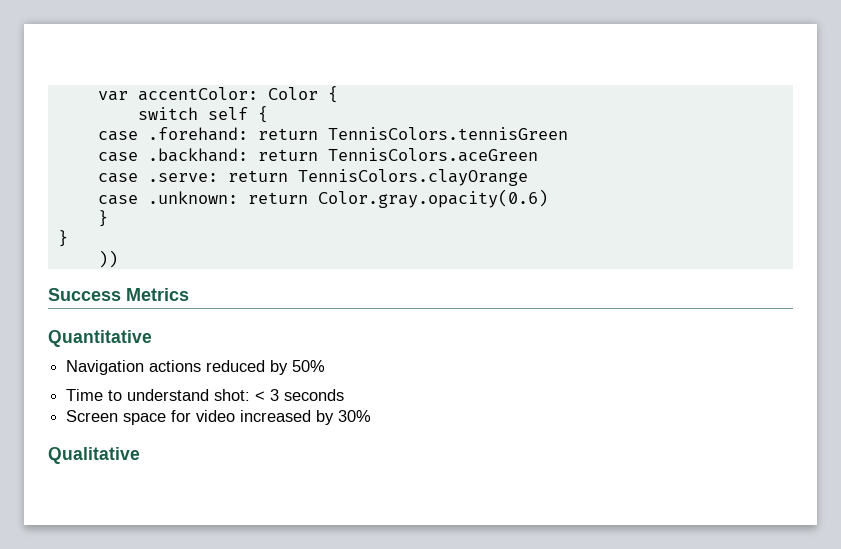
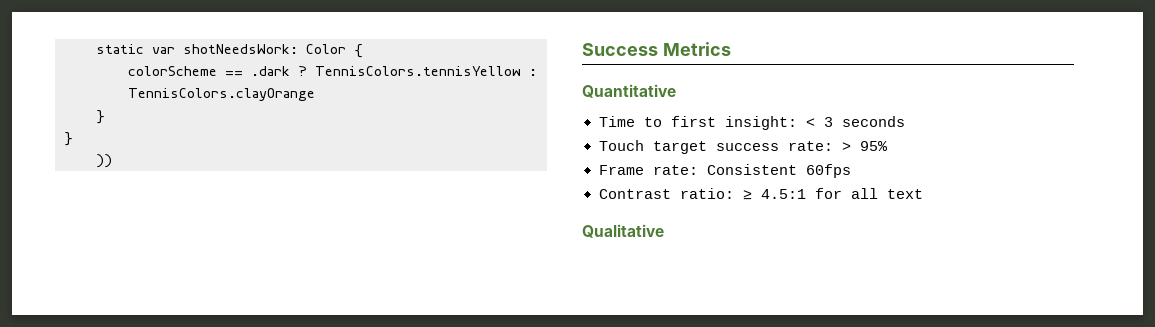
- var accentColor: Color {
+ static var shotNeedsWork: Color {
- switch self {
- case .forehand: return TennisColors.tennisGreen
- case .backhand: return TennisColors.aceGreen
- case .serve: return TennisColors.clayOrange
- case .unknown: return Color.gray.opacity(0.6)
+ colorScheme == .dark ? TennisColors.tennisYellow : TennisColors.clayOrange
- Navigation actions reduced by 50%
- Time to understand shot: < 3 seconds
+ Time to first insight: < 3 seconds
- Screen space for video increased by 30%
+ Touch target success rate: > 95%
+ Frame rate: Consistent 60fps
+ Contrast ratio: ≥ 4.5:1 for all text

